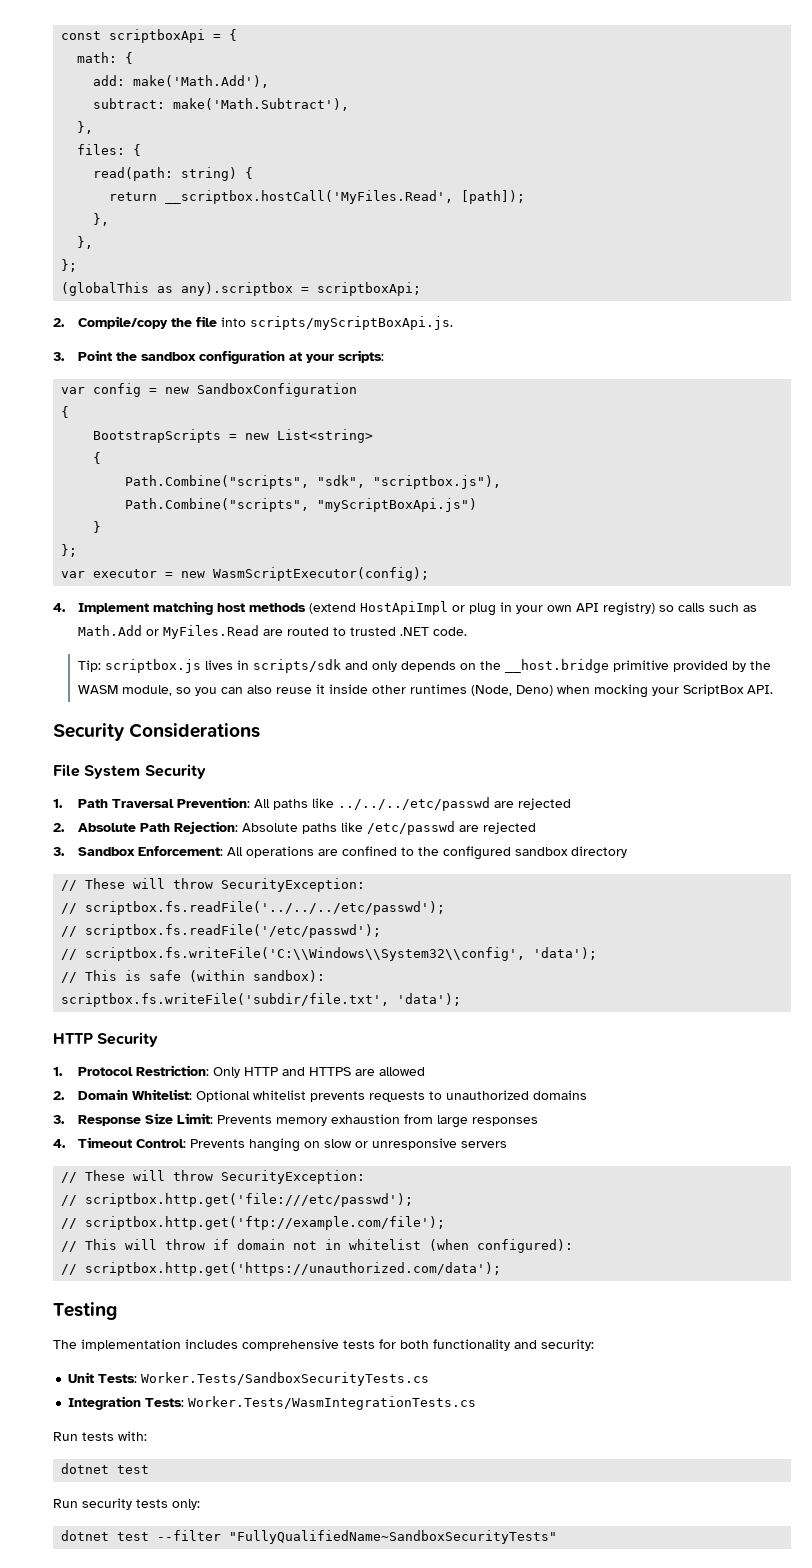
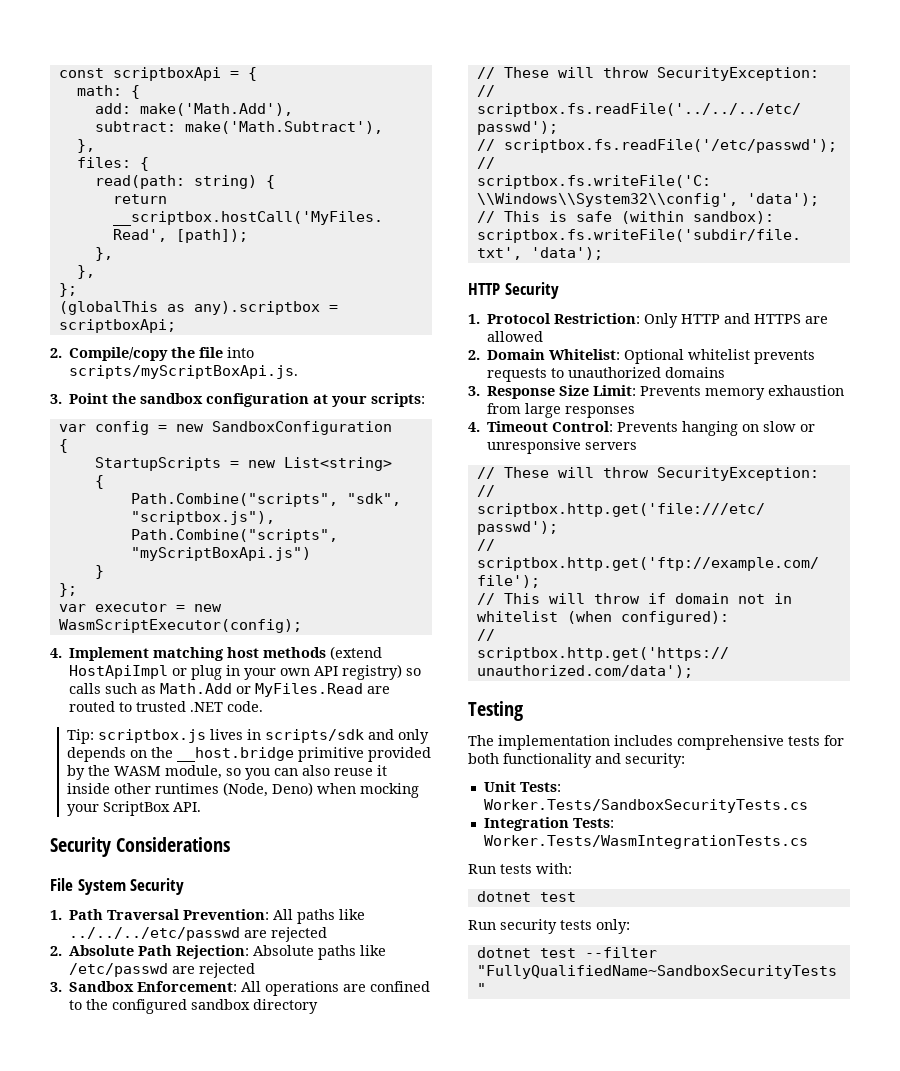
- BootstrapScripts = new List<string>
+ StartupScripts = new List<string>

